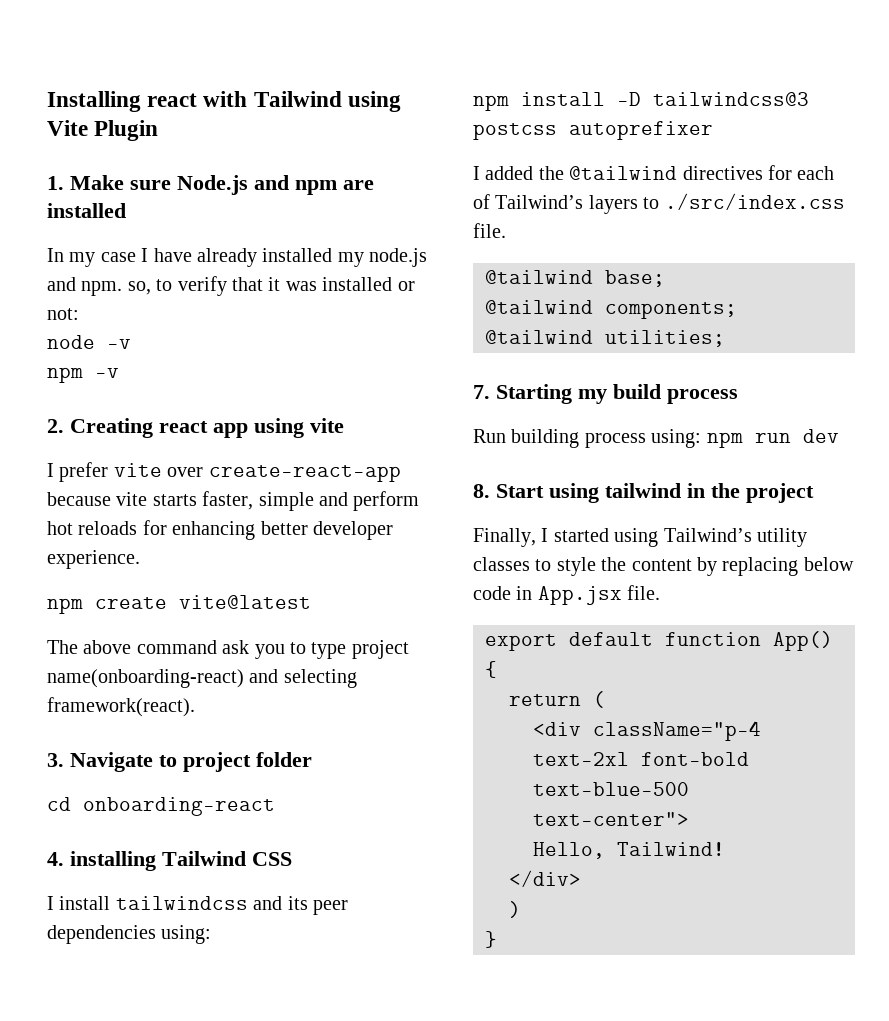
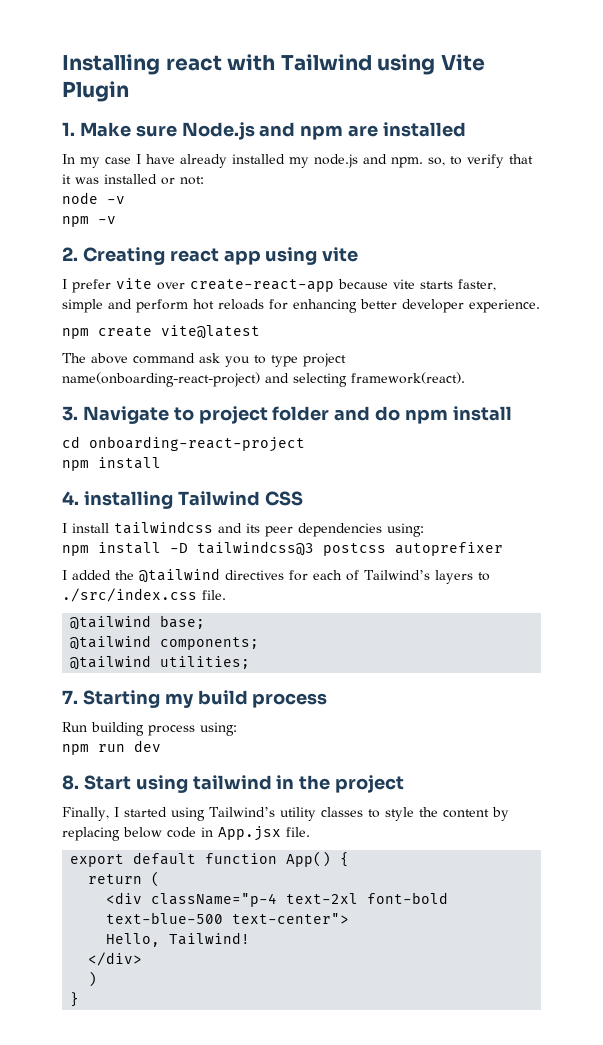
- The above command ask you to type project name(onboarding-react) and selecting framework(react).
+ The above command ask you to type project name(onboarding-react-project) and selecting framework(react).
- 3. Navigate to project folder
- cd onboarding-react
+ 3. Navigate to project folder and do npm install
+ cd onboarding-react-project
+ npm install
- Run building process using: npm run dev
+ Run building process using:
+ npm run dev

